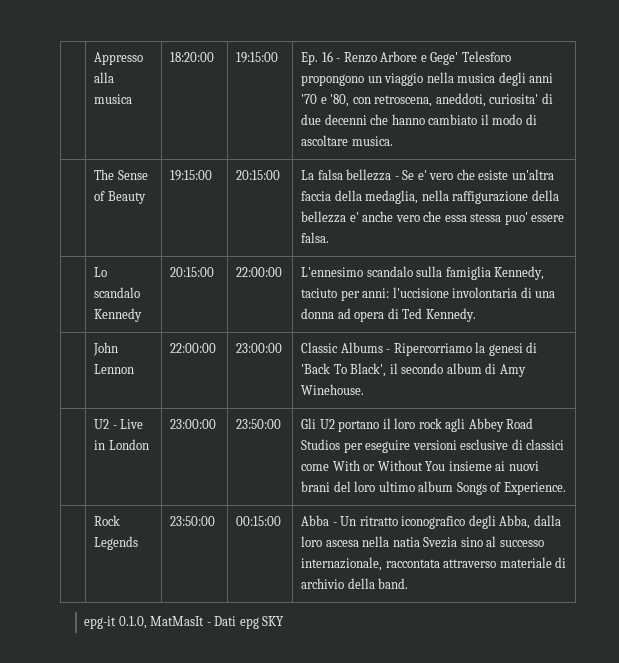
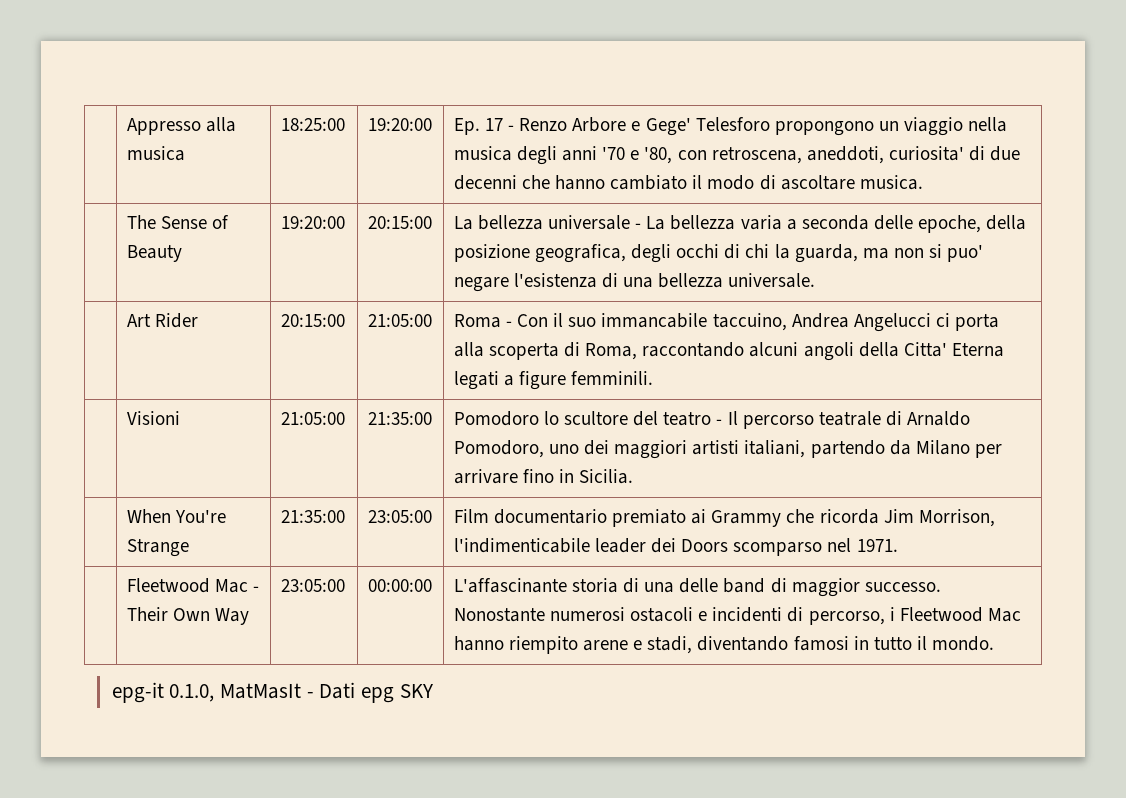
- | Appresso alla musica | 18:20:00 | 19:15:00 | Ep. 16 - Renzo Arbore e Gege' Telesforo propongono un viaggio nella musica degli anni '70 e '80, con retroscena, aneddoti, curiosita' di due decenni che hanno cambiato il modo di ascoltare musica.
+ | Appresso alla musica | 18:25:00 | 19:20:00 | Ep. 17 - Renzo Arbore e Gege' Telesforo propongono un viaggio nella musica degli anni '70 e '80, con retroscena, aneddoti, curiosita' di due decenni che hanno cambiato il modo di ascoltare musica.
- | The Sense of Beauty | 19:15:00 | 20:15:00 | La falsa bellezza - Se e' vero che esiste un'altra faccia della medaglia, nella raffigurazione della bellezza e' anche vero che essa stessa puo' essere falsa.
- | Lo scandalo Kennedy | 20:15:00 | 22:00:00 | L'ennesimo scandalo sulla famiglia Kennedy, taciuto per anni: l'uccisione involontaria di una donna ad opera di Ted Kennedy.
- | John Lennon | 22:00:00 | 23:00:00 | Classic Albums - Ripercorriamo la genesi di 'Back To Black', il secondo album di Amy Winehouse.
- | U2 - Live in London | 23:00:00 | 23:50:00 | Gli U2 portano il loro rock agli Abbey Road Studios per eseguire versioni esclusive di classici come With or Without You insieme ai nuovi brani del loro ultimo album Songs of Experience.
- | Rock Legends | 23:50:00 | 00:15:00 | Abba - Un ritratto iconografico degli Abba, dalla loro ascesa nella natia Svezia sino al successo internazionale, raccontata attraverso materiale di archivio della band.
+ | The Sense of Beauty | 19:20:00 | 20:15:00 | La bellezza universale - La bellezza varia a seconda delle epoche, della posizione geografica, degli occhi di chi la guarda, ma non si puo' negare l'esistenza di una bellezza universale.
+ | Art Rider | 20:15:00 | 21:05:00 | Roma - Con il suo immancabile taccuino, Andrea Angelucci ci porta alla scoperta di Roma, raccontando alcuni angoli della Citta' Eterna legati a figure femminili.
+ | Visioni | 21:05:00 | 21:35:00 | Pomodoro lo scultore del teatro - Il percorso teatrale di Arnaldo Pomodoro, uno dei maggiori artisti italiani, partendo da Milano per arrivare fino in Sicilia.
+ | When You're Strange | 21:35:00 | 23:05:00 | Film documentario premiato ai Grammy che ricorda Jim Morrison, l'indimenticabile leader dei Doors scomparso nel 1971.
+ | Fleetwood Mac - Their Own Way | 23:05:00 | 00:00:00 | L'affascinante storia di una delle band di maggior successo. Nonostante numerosi ostacoli e incidenti di percorso, i Fleetwood Mac hanno riempito arene e stadi, diventando famosi in tutto il mondo.

